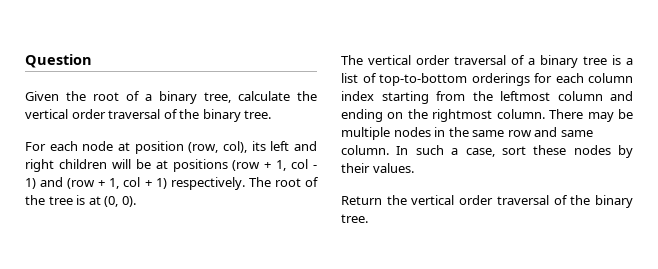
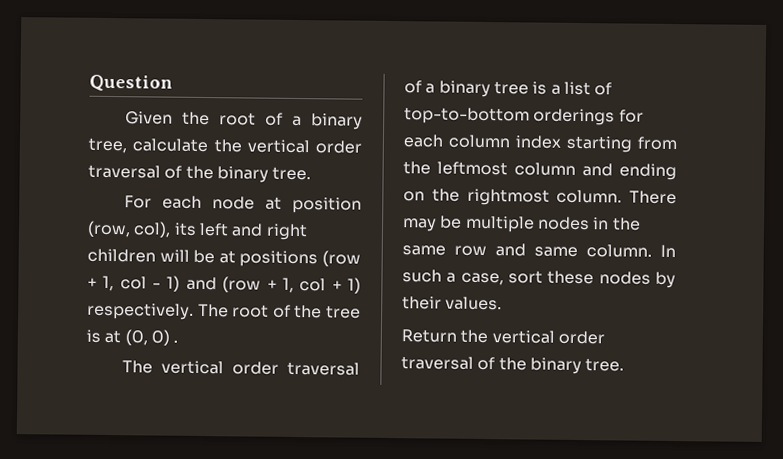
- The root of the tree is at (0, 0).
+ The root of the tree is at (0, 0) .

